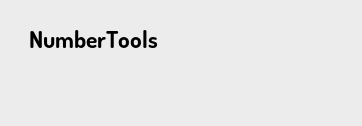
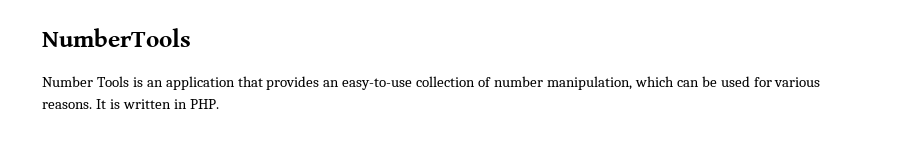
+ Number Tools is an application that provides an easy-to-use collection of number manipulation, which can be used for various reasons. It is written in PHP.

